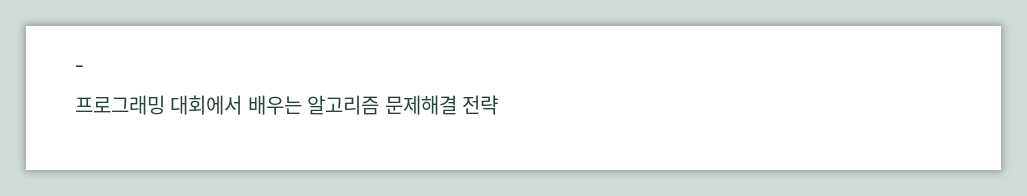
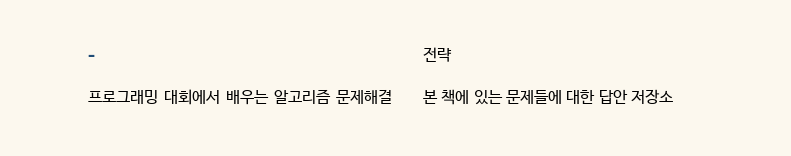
+ 본 책에 있는 문제들에 대한 답안 저장소

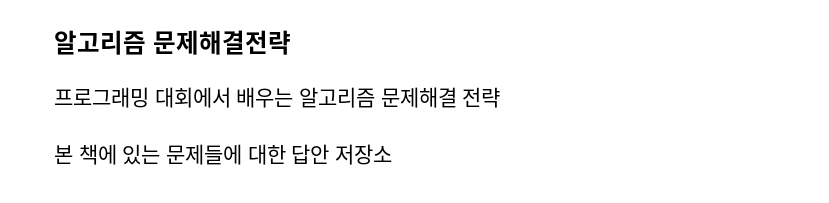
- -
+ 알고리즘 문제해결전략

